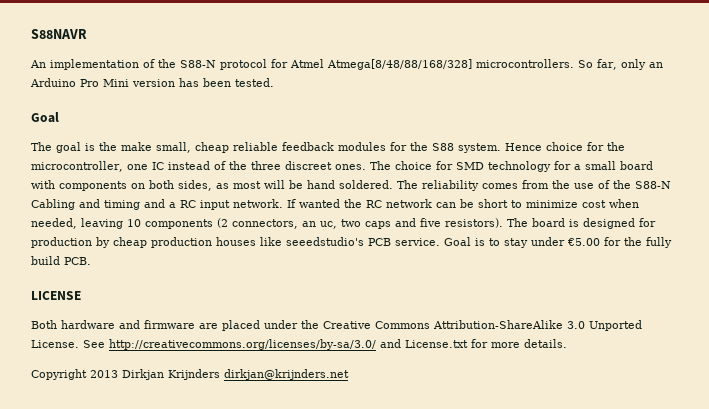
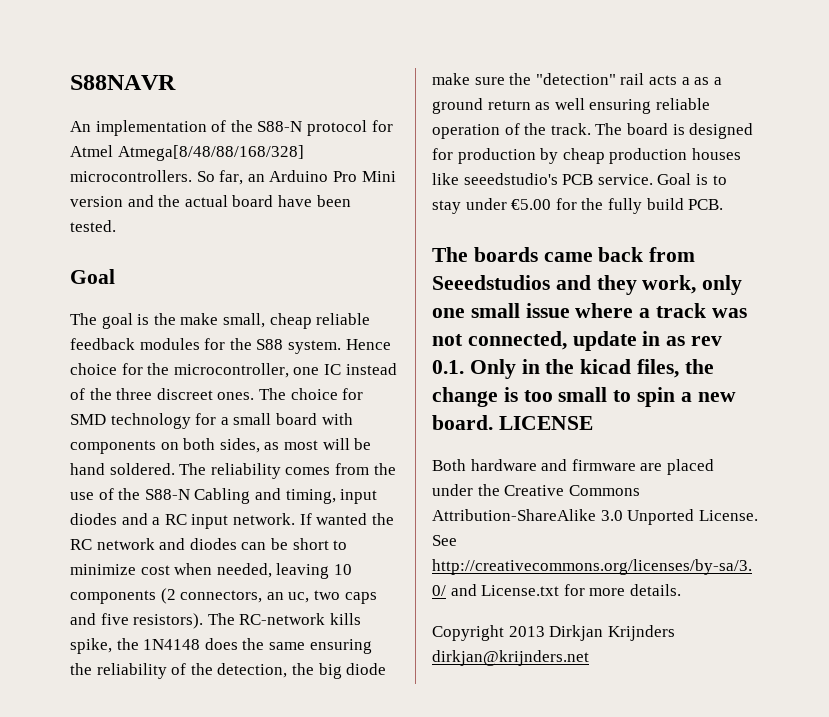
- So far, only an Arduino Pro Mini version has been tested.
+ So far, an Arduino Pro Mini version and the actual board have been tested.
- The reliability comes from the use of the S88-N Cabling and timing and a RC input network.
+ The reliability comes from the use of the S88-N Cabling and timing, input diodes and a RC input network.
- If wanted the RC network can be short to minimize cost when needed, leaving 10 components (2 connectors, an uc, two caps and five resistors).
+ If wanted the RC network and diodes can be short to minimize cost when needed, leaving 10 components (2 connectors, an uc, two caps and five resistors).
- The board is designed for production by cheap production houses like seeedstudio's PCB service.
+ The RC-network kills spike, the 1N4148 does the same ensuring the reliability of the detection, the big diode make sure the "detection" rail acts a as a ground return as well ensuring reliable operation of the track. The board is designed for production by cheap production houses like seeedstudio's PCB service.
+ The boards came back from Seeedstudios and they work, only one small issue where a track was not connected, update in as rev 0.1. Only in the kicad files, the change is too small to spin a new board.

